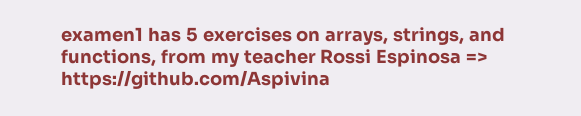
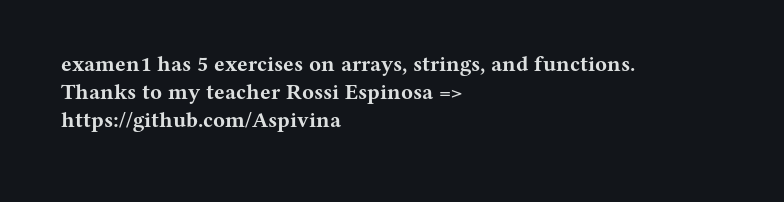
- examen1 has 5 exercises on arrays, strings, and functions, from my teacher Rossi Espinosa => https://github.com/Aspivina
+ examen1 has 5 exercises on arrays, strings, and functions. Thanks to my teacher Rossi Espinosa => https://github.com/Aspivina

